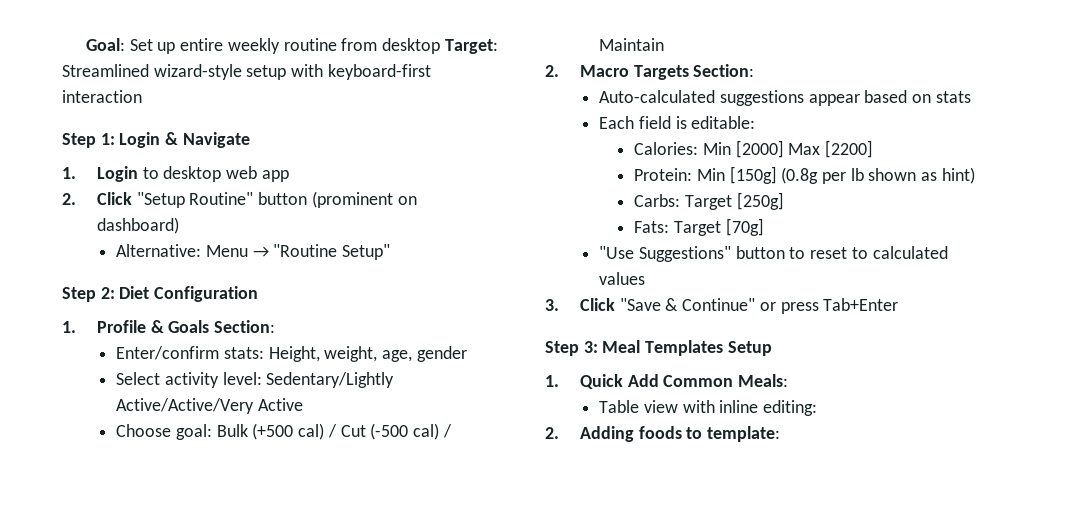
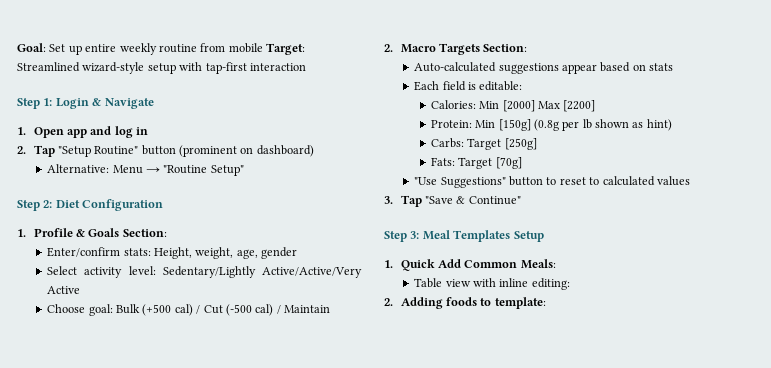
- Goal: Set up entire weekly routine from desktop Target: Streamlined wizard-style setup with keyboard-first interaction
+ Goal: Set up entire weekly routine from mobile Target: Streamlined wizard-style setup with tap-first interaction
- 1. Login to desktop web app
- 2. Click "Setup Routine" button (prominent on dashboard)
+ 1. Open app and log in
+ 2. Tap "Setup Routine" button (prominent on dashboard)
- 3. Click "Save & Continue" or press Tab+Enter
+ 3. Tap "Save & Continue"

